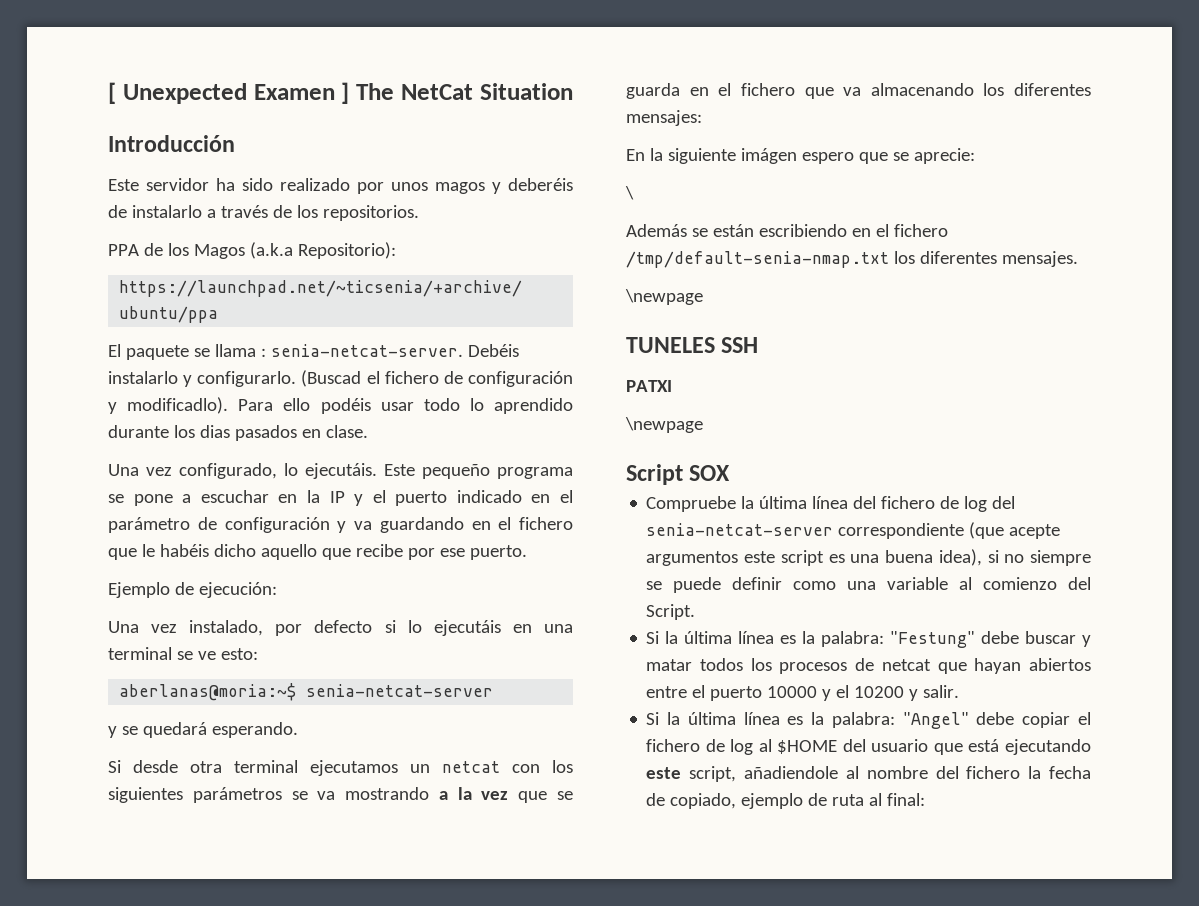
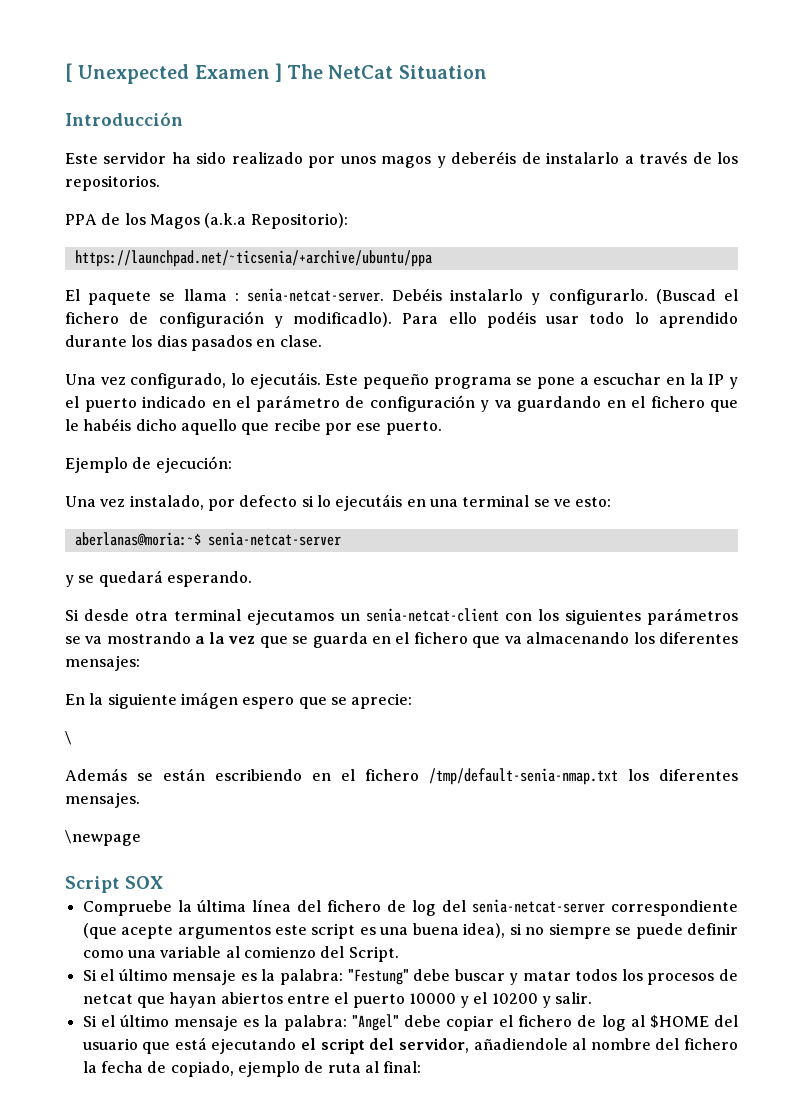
- Si desde otra terminal ejecutamos un netcat con los siguientes parámetros se va mostrando a la vez que se guarda en el fichero que va almacenando los diferentes mensajes:
+ Si desde otra terminal ejecutamos un senia-netcat-client con los siguientes parámetros se va mostrando a la vez que se guarda en el fichero que va almacenando los diferentes mensajes:
- TUNELES SSH
- PATXI
- \newpage
- Si la última línea es la palabra: "Festung" debe buscar y matar todos los procesos de netcat que hayan abiertos entre el puerto 10000 y el 10200 y salir.
+ Si el último mensaje es la palabra: "Festung" debe buscar y matar todos los procesos de netcat que hayan abiertos entre el puerto 10000 y el 10200 y salir.
- Si la última línea es la palabra: "Angel" debe copiar el fichero de log al $HOME del usuario que está ejecutando este script, añadiendole al nombre del fichero la fecha de copiado, ejemplo de ruta al final:
+ Si el último mensaje es la palabra: "Angel" debe copiar el fichero de log al $HOME del usuario que está ejecutando el script del servidor, añadiendole al nombre del fichero la fecha de copiado, ejemplo de ruta al final:

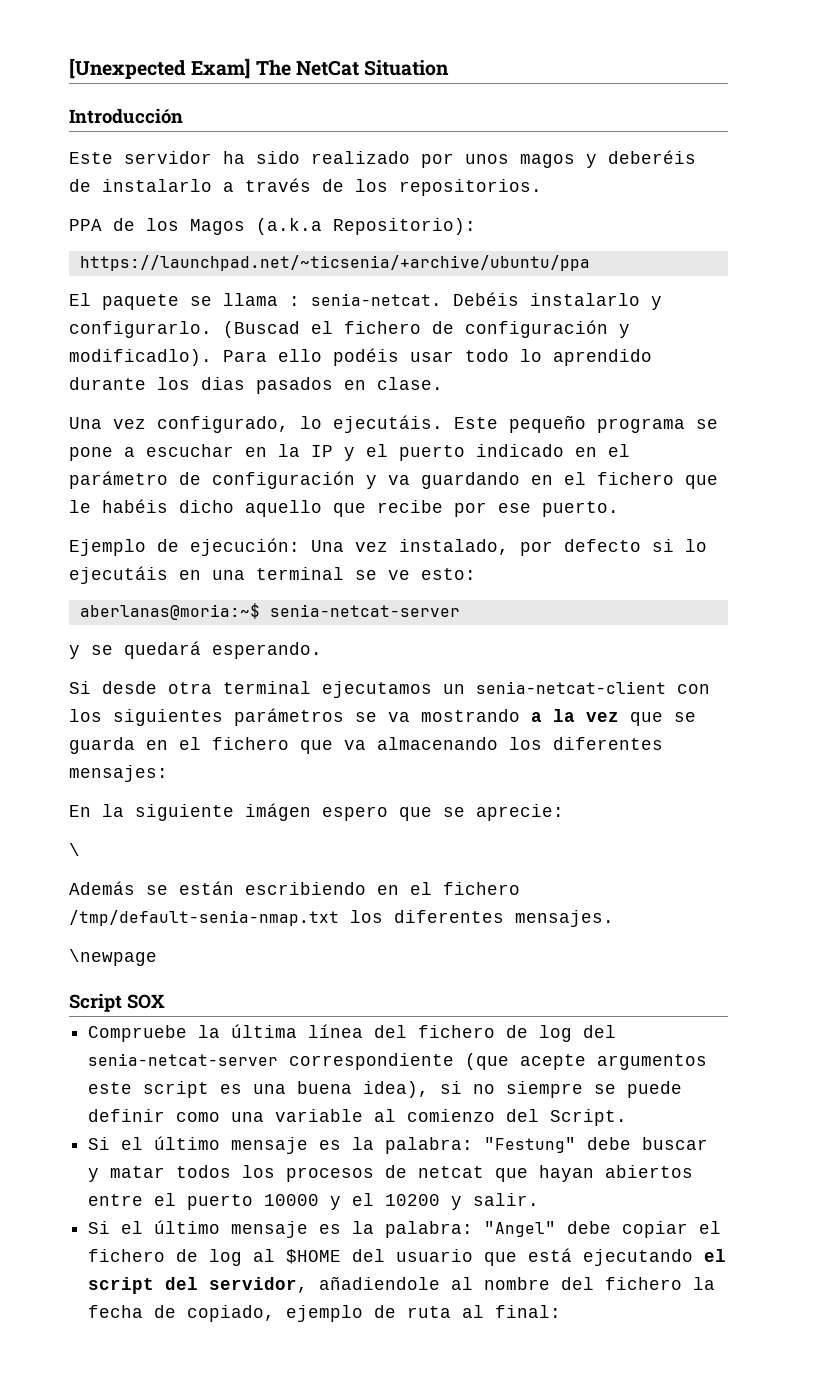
- [ Unexpected Examen ] The NetCat Situation
+ [Unexpected Exam] The NetCat Situation
- El paquete se llama : senia-netcat-server.
+ El paquete se llama : senia-netcat.
- Ejemplo de ejecución:
- Una vez instalado, por defecto si lo ejecutáis en una terminal se ve esto:
+ Ejemplo de ejecución: Una vez instalado, por defecto si lo ejecutáis en una terminal se ve esto:

